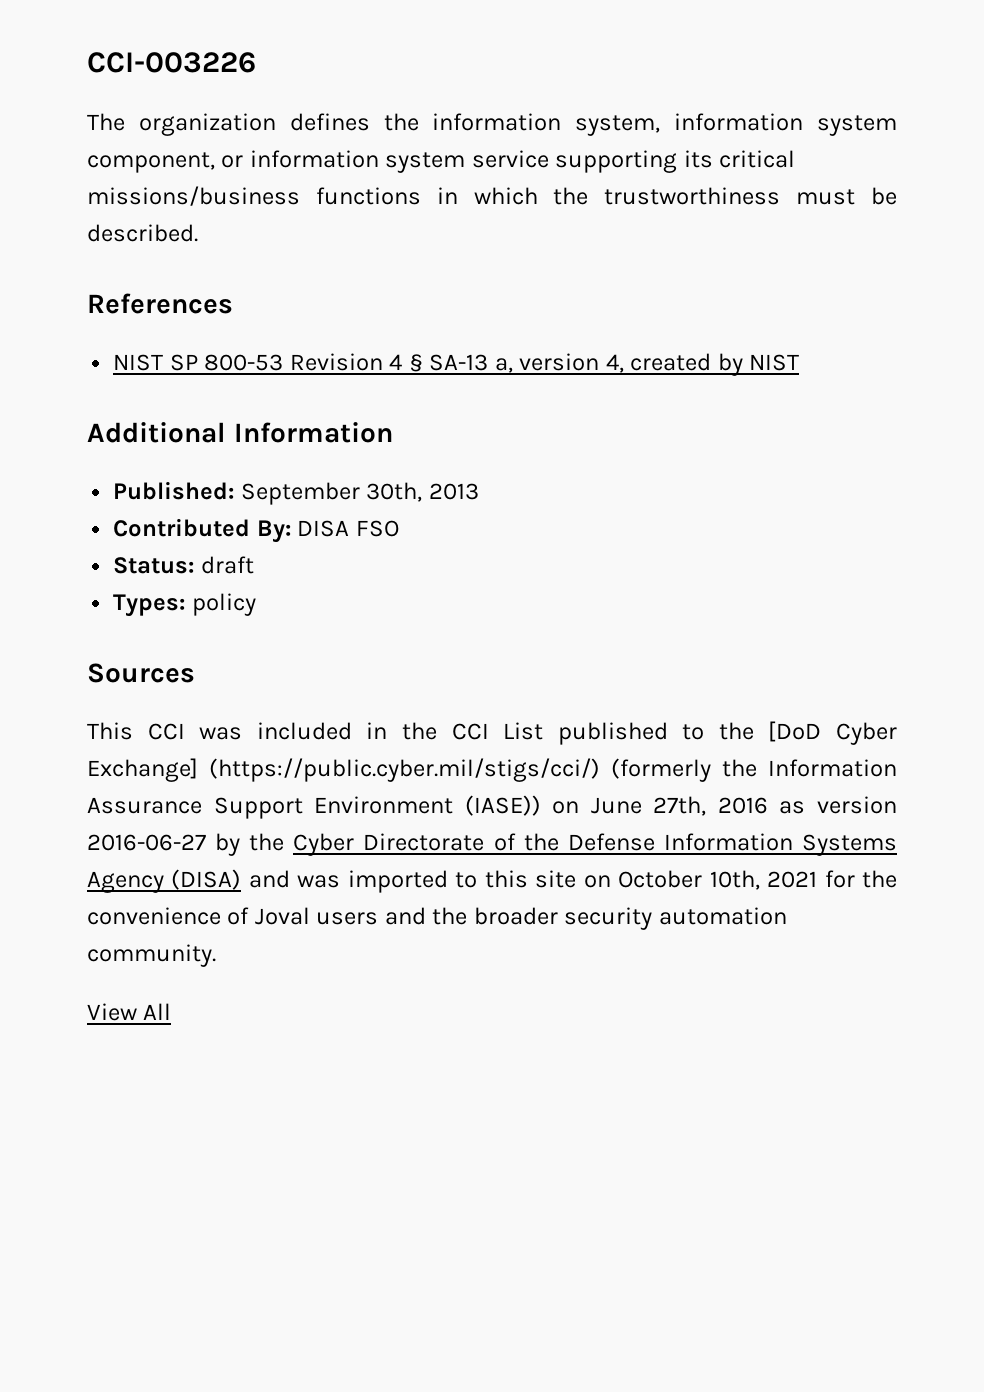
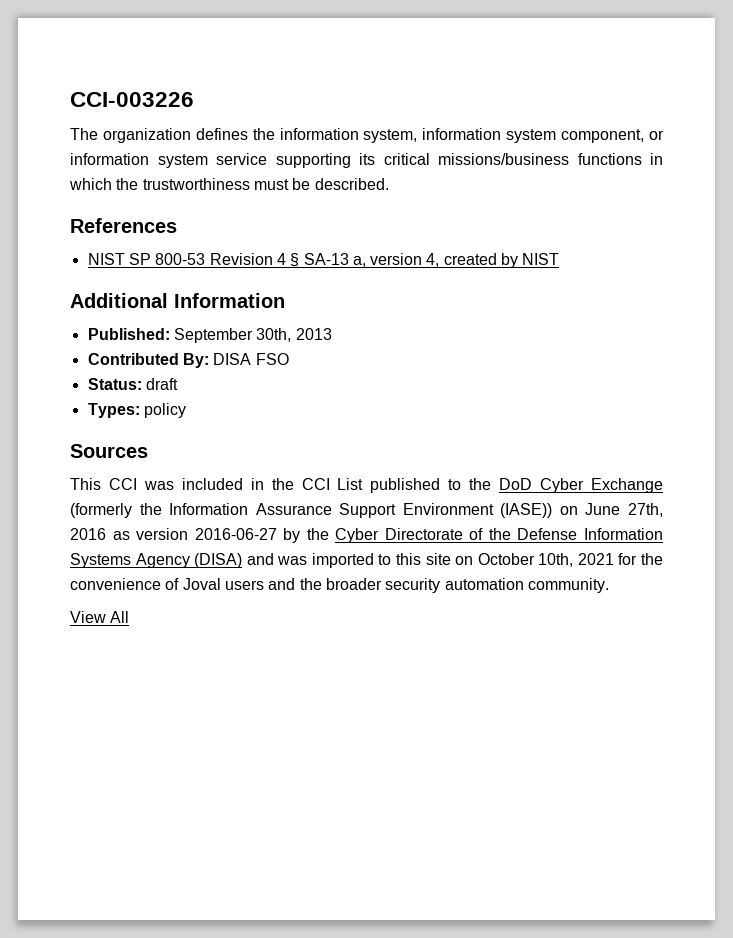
- This CCI was included in the CCI List published to the [DoD Cyber Exchange] (https://public.cyber.mil/stigs/cci/) (formerly the Information Assurance Support Environment (IASE)) on June 27th, 2016 as version 2016-06-27 by the Cyber Directorate of the Defense Information Systems Agency (DISA) and was imported to this site on October 10th, 2021 for the convenience of Joval users and the broader security automation community.
+ This CCI was included in the CCI List published to the DoD Cyber Exchange (formerly the Information Assurance Support Environment (IASE)) on June 27th, 2016 as version 2016-06-27 by the Cyber Directorate of the Defense Information Systems Agency (DISA) and was imported to this site on October 10th, 2021 for the convenience of Joval users and the broader security automation community.

